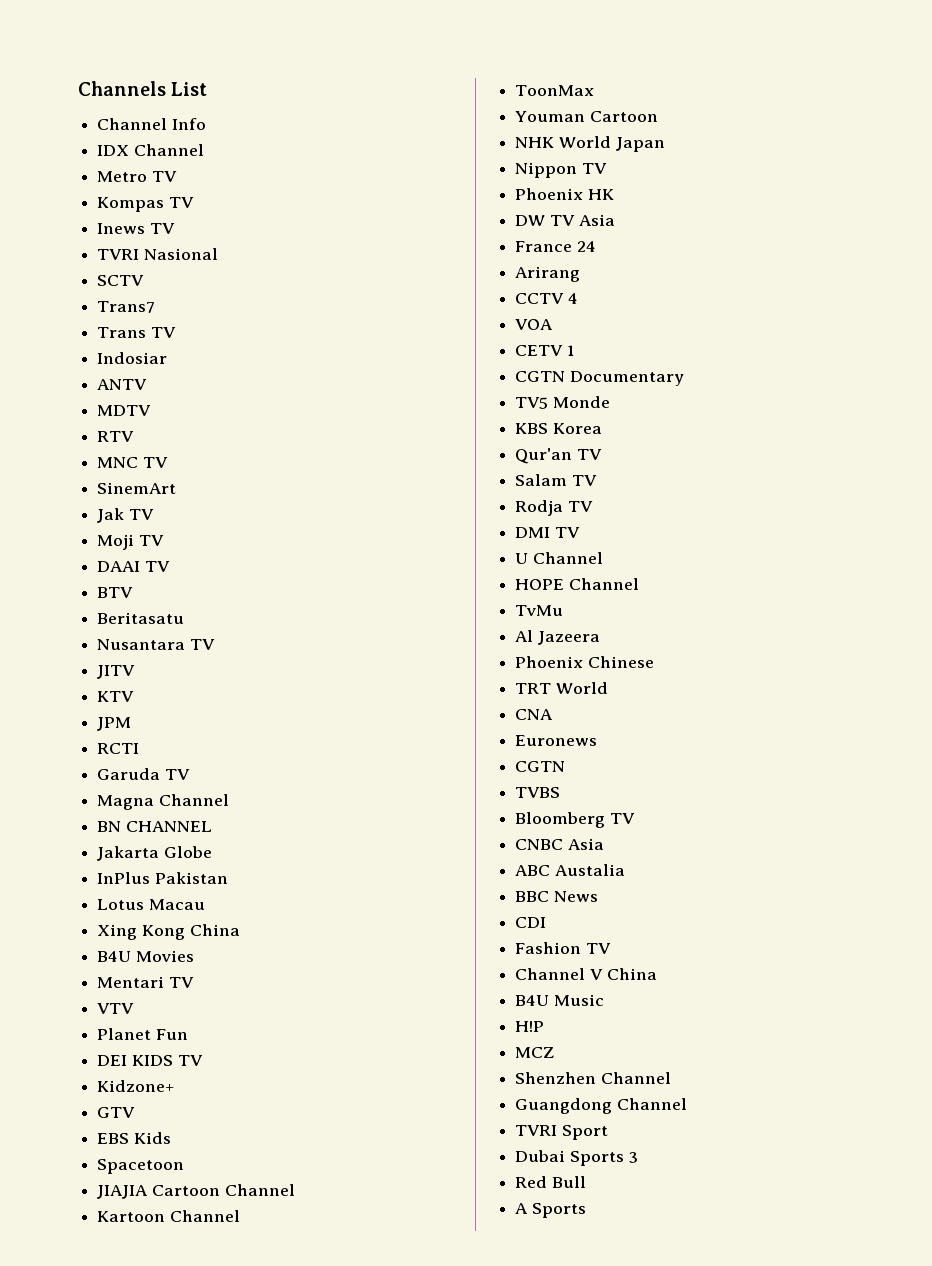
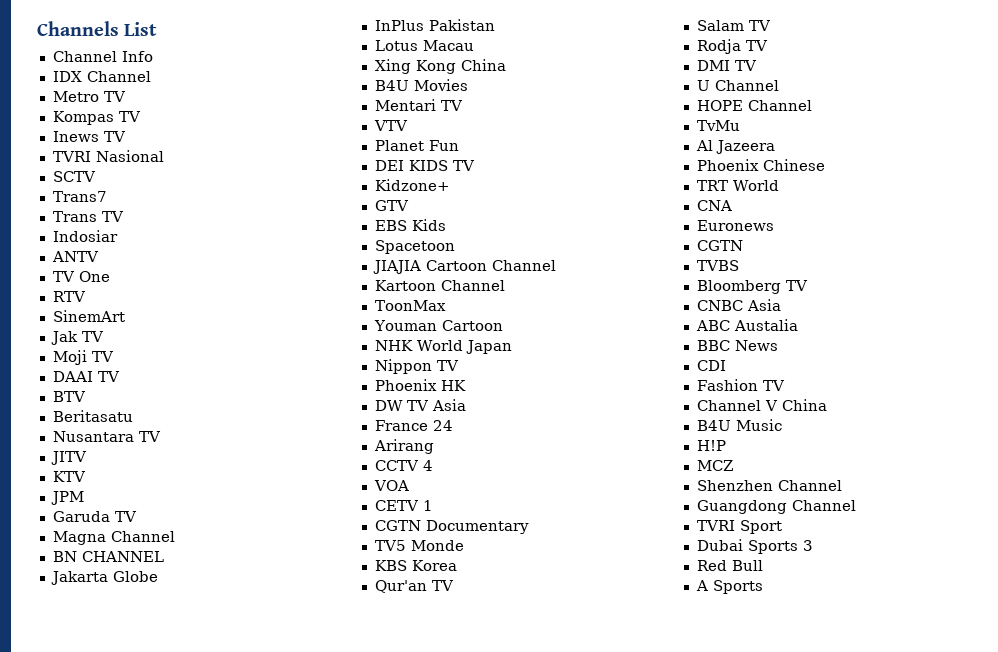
- MDTV
+ TV One
- MNC TV
- RCTI

